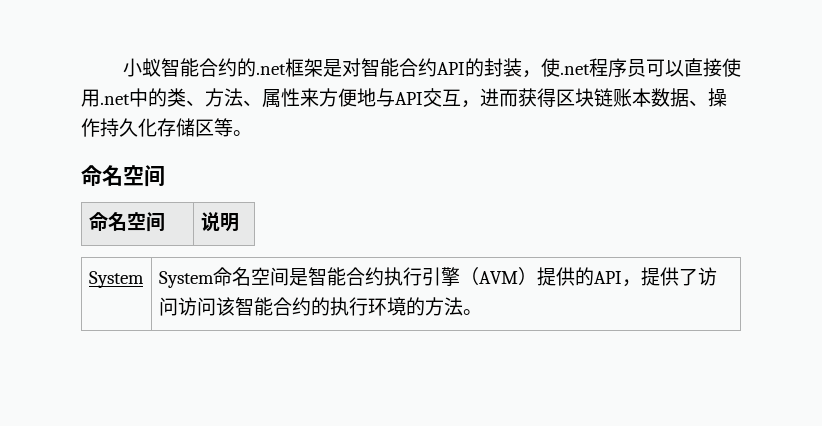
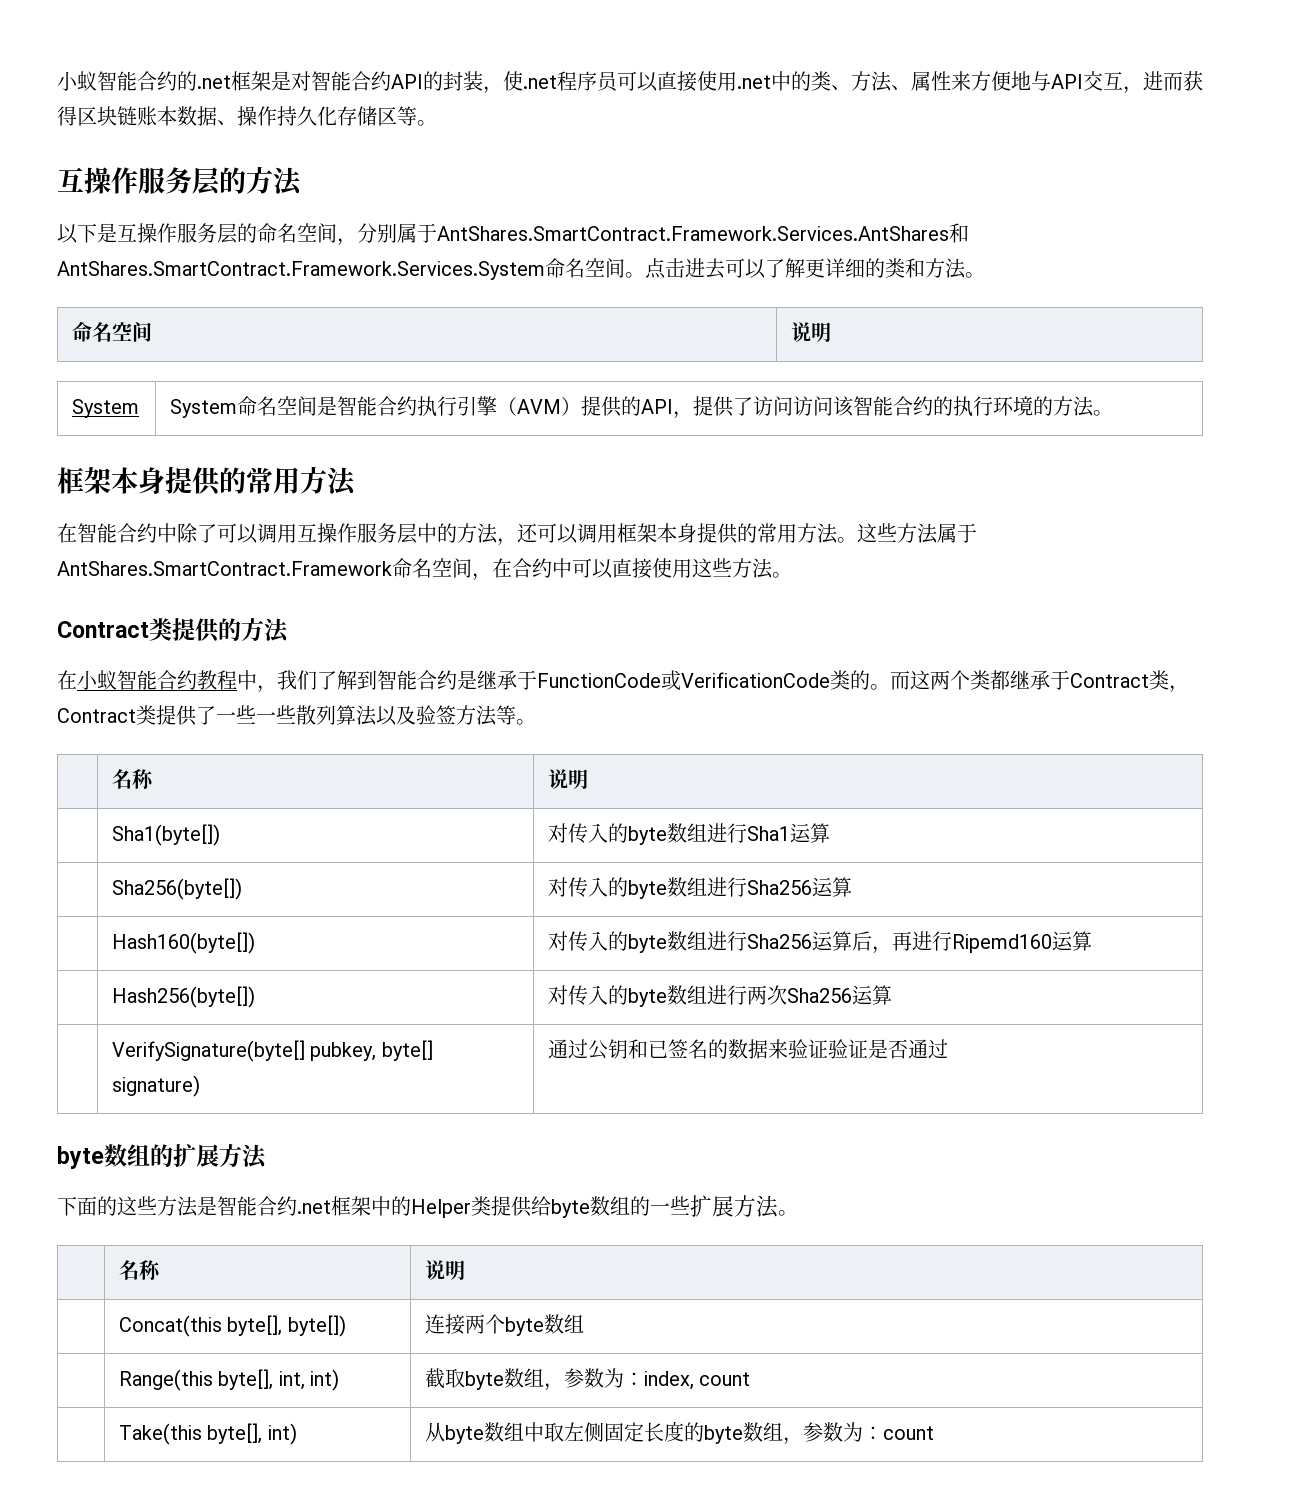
  小蚁智能合约的.net框架是对智能合约API的封装，使.net程序员可以直接使用.net中的类、方法、属性来方便地与API交互，进而获得区块链账本数据、操作持久化存储区等。
- 命名空间
+ 互操作服务层的方法
+ 以下是互操作服务层的命名空间，分别属于AntShares.SmartContract.Framework.Services.AntShares和AntShares.SmartContract.Framework.Services.System命名空间。点击进去可以了解更详细的类和方法。
  System | System命名空间是智能合约执行引擎（AVM）提供的API，提供了访问访问该智能合约的执行环境的方法。
+ 框架本身提供的常用方法
+ 在智能合约中除了可以调用互操作服务层中的方法，还可以调用框架本身提供的常用方法。这些方法属于AntShares.SmartContract.Framework命名空间，在合约中可以直接使用这些方法。
+ Contract类提供的方法
+ 在小蚁智能合约教程中，我们了解到智能合约是继承于FunctionCode或VerificationCode类的。而这两个类都继承于Contract类，Contract类提供了一些一些散列算法以及验签方法等。
+ | 名称 | 说明
+ | Sha1(byte[]) | 对传入的byte数组进行Sha1运算
+ | Sha256(byte[]) | 对传入的byte数组进行Sha256运算
+ | Hash160(byte[]) | 对传入的byte数组进行Sha256运算后，再进行Ripemd160运算
+ | Hash256(byte[]) | 对传入的byte数组进行两次Sha256运算
+ | VerifySignature(byte[] pubkey, byte[] signature) | 通过公钥和已签名的数据来验证验证是否通过
+ byte数组的扩展方法
+ 下面的这些方法是智能合约.net框架中的Helper类提供给byte数组的一些扩展方法。
+ | 名称 | 说明
+ | Concat(this byte[], byte[]) | 连接两个byte数组
+ | Range(this byte[], int, int) | 截取byte数组，参数为：index, count
+ | Take(this byte[], int) | 从byte数组中取左侧固定长度的byte数组，参数为：count

